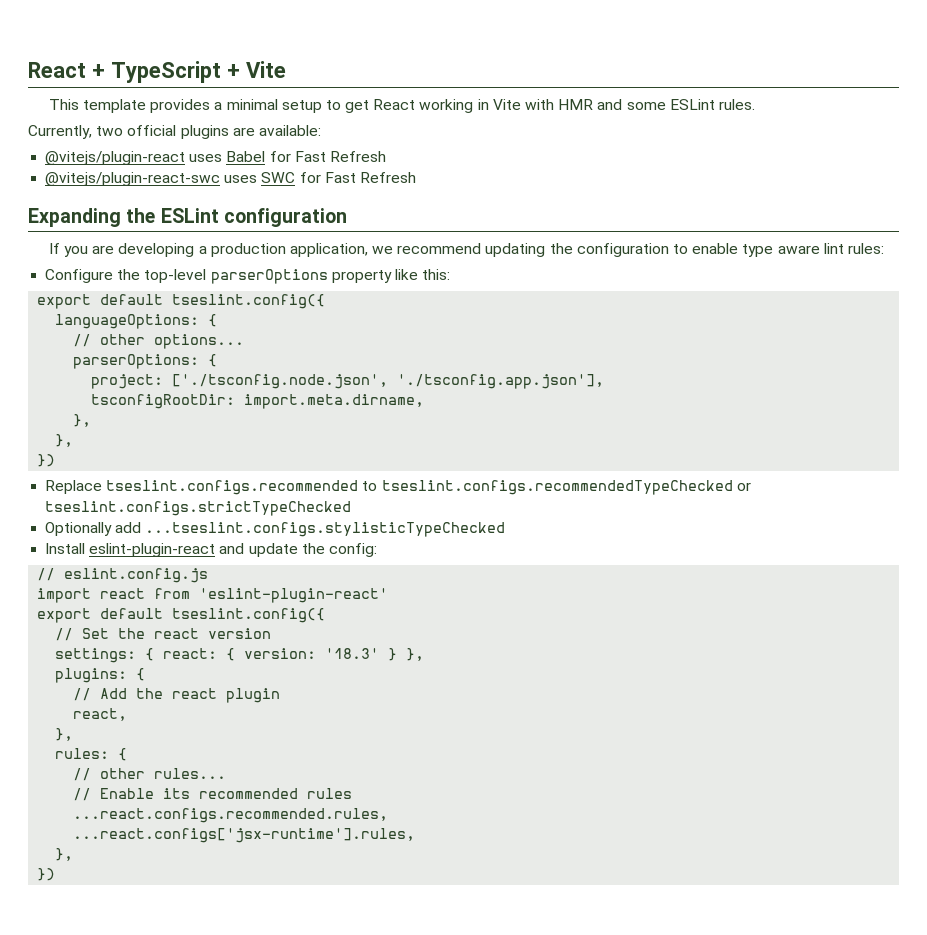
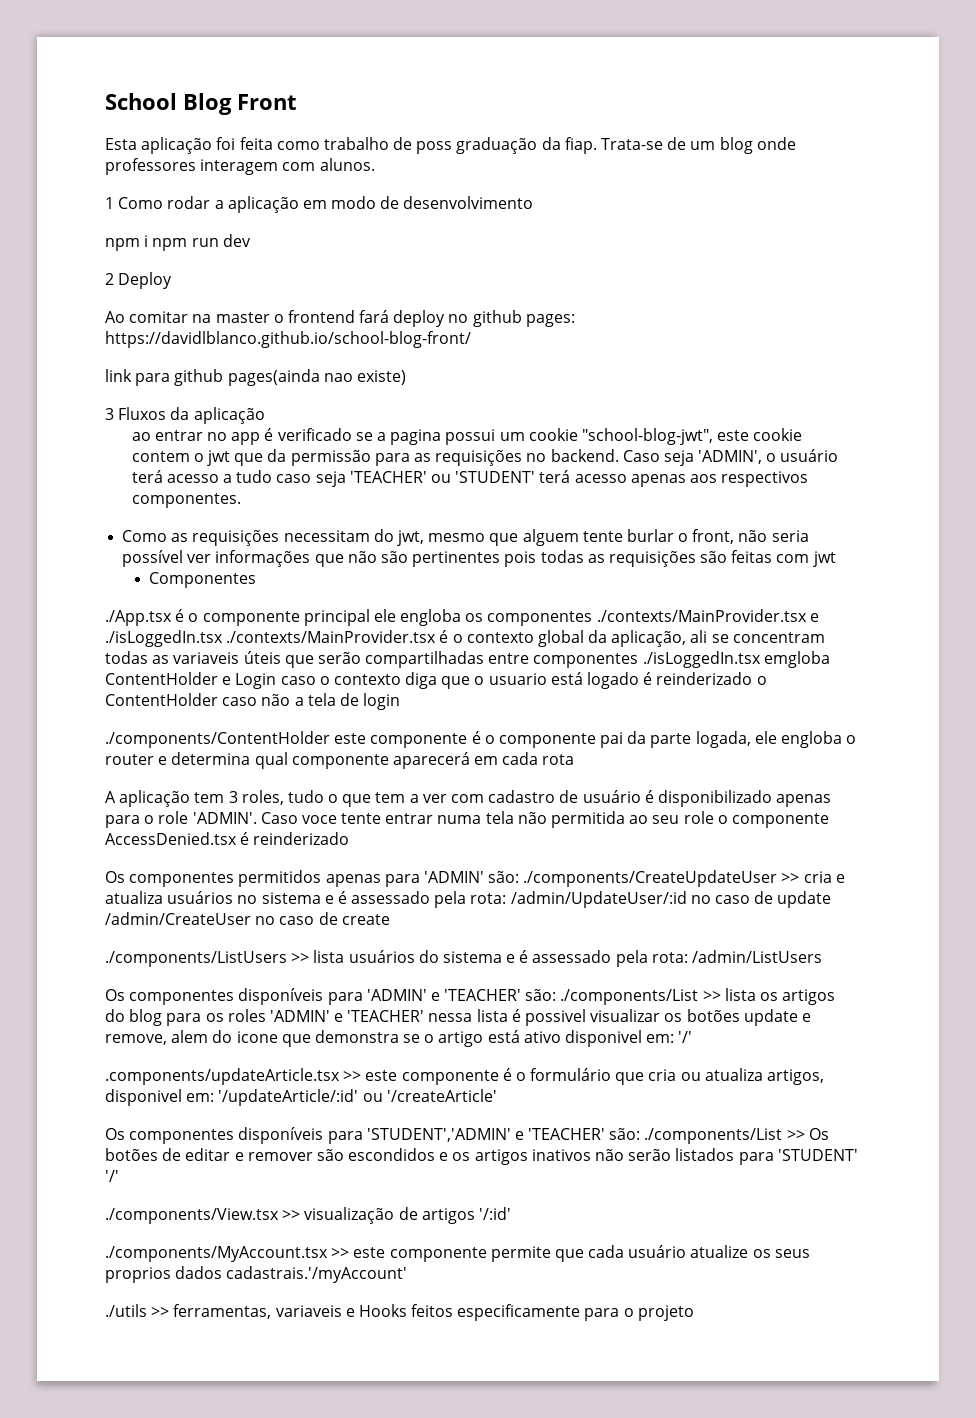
- React + TypeScript + Vite
- This template provides a minimal setup to get React working in Vite with HMR and some ESLint rules.
- Currently, two official plugins are available:
- @vitejs/plugin-react uses Babel for Fast Refresh
- @vitejs/plugin-react-swc uses SWC for Fast Refresh
- Expanding the ESLint configuration
- If you are developing a production application, we recommend updating the configuration to enable type aware lint rules:
- Configure the top-level parserOptions property like this:
- export default tseslint.config({
- languageOptions: {
- // other options...
- parserOptions: {
- project: ['./tsconfig.node.json', './tsconfig.app.json'],
- tsconfigRootDir: import.meta.dirname,
- },
- },
- })
- Replace tseslint.configs.recommended to tseslint.configs.recommendedTypeChecked or tseslint.configs.strictTypeChecked
- Optionally add ...tseslint.configs.stylisticTypeChecked
- Install eslint-plugin-react and update the config:
- // eslint.config.js
- import react from 'eslint-plugin-react'
- export default tseslint.config({
- // Set the react version
- settings: { react: { version: '18.3' } },
- plugins: {
- // Add the react plugin
- react,
- },
- rules: {
- // other rules...
- // Enable its recommended rules
- ...react.configs.recommended.rules,
- ...react.configs['jsx-runtime'].rules,
- },
- })
+ School Blog Front
+ Esta aplicação foi feita como trabalho de poss graduação da fiap. Trata-se de um blog onde professores interagem com alunos.
+ 1 Como rodar a aplicação em modo de desenvolvimento
+ npm i npm run dev
+ 2 Deploy
+ Ao comitar na master o frontend fará deploy no github pages: https://davidlblanco.github.io/school-blog-front/
+ link para github pages(ainda nao existe)
+ 3 Fluxos da aplicação
+ ao entrar no app é verificado se a pagina possui um cookie "school-blog-jwt", este cookie contem o jwt que da permissão para as requisições no backend. Caso seja 'ADMIN', o usuário terá acesso a tudo caso seja 'TEACHER' ou 'STUDENT' terá acesso apenas aos respectivos componentes.
+ Como as requisições necessitam do jwt, mesmo que alguem tente burlar o front, não seria possível ver informações que não são pertinentes pois todas as requisições são feitas com jwt
+ Componentes
+ ./App.tsx é o componente principal ele engloba os componentes ./contexts/MainProvider.tsx e ./isLoggedIn.tsx ./contexts/MainProvider.tsx é o contexto global da aplicação, ali se concentram todas as variaveis úteis que serão compartilhadas entre componentes ./isLoggedIn.tsx emgloba ContentHolder e Login caso o contexto diga que o usuario está logado é reinderizado o ContentHolder caso não a tela de login
+ ./components/ContentHolder este componente é o componente pai da parte logada, ele engloba o router e determina qual componente aparecerá em cada rota
+ A aplicação tem 3 roles, tudo o que tem a ver com cadastro de usuário é disponibilizado apenas para o role 'ADMIN'. Caso voce tente entrar numa tela não permitida ao seu role o componente AccessDenied.tsx é reinderizado
+ Os componentes permitidos apenas para 'ADMIN' são: ./components/CreateUpdateUser >> cria e atualiza usuários no sistema e é assessado pela rota: /admin/UpdateUser/:id no caso de update /admin/CreateUser no caso de create
+ ./components/ListUsers >> lista usuários do sistema e é assessado pela rota: /admin/ListUsers
+ Os componentes disponíveis para 'ADMIN' e 'TEACHER' são: ./components/List >> lista os artigos do blog para os roles 'ADMIN' e 'TEACHER' nessa lista é possivel visualizar os botões update e remove, alem do icone que demonstra se o artigo está ativo disponivel em: '/'
+ .components/updateArticle.tsx >> este componente é o formulário que cria ou atualiza artigos, disponivel em: '/updateArticle/:id' ou '/createArticle'
+ Os componentes disponíveis para 'STUDENT','ADMIN' e 'TEACHER' são: ./components/List >> Os botões de editar e remover são escondidos e os artigos inativos não serão listados para 'STUDENT' '/'
+ ./components/View.tsx >> visualização de artigos '/:id'
+ ./components/MyAccount.tsx >> este componente permite que cada usuário atualize os seus proprios dados cadastrais.'/myAccount'
+ ./utils >> ferramentas, variaveis e Hooks feitos especificamente para o projeto

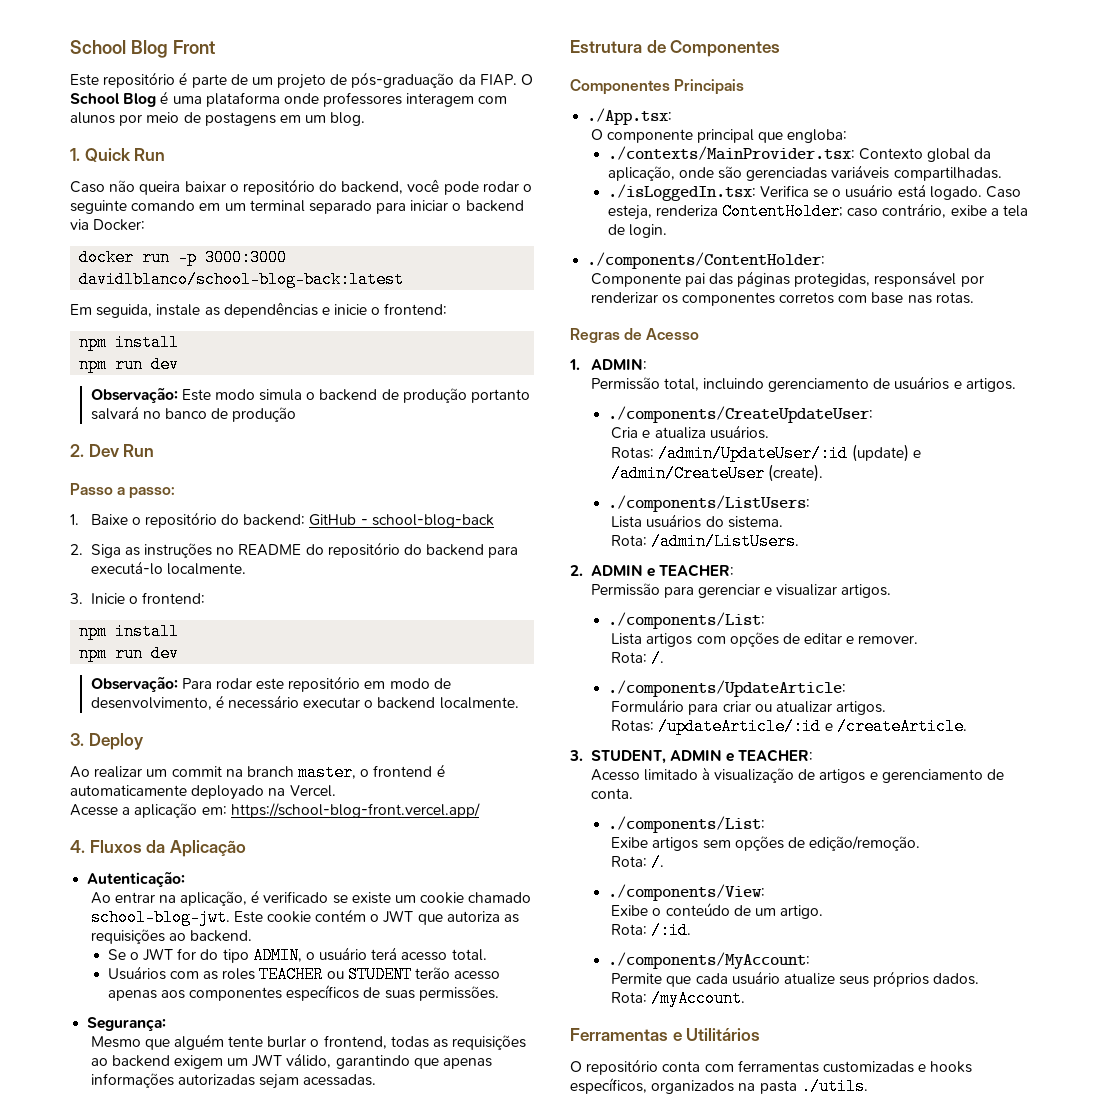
- Esta aplicação foi feita como trabalho de poss graduação da fiap. Trata-se de um blog onde professores interagem com alunos.
- 1 Como rodar a aplicação em modo de desenvolvimento
- npm i npm run dev
- 2 Deploy
- Ao comitar na master o frontend fará deploy no github pages: https://davidlblanco.github.io/school-blog-front/
- link para github pages(ainda nao existe)
- 3 Fluxos da aplicação
- ao entrar no app é verificado se a pagina possui um cookie "school-blog-jwt", este cookie contem o jwt que da permissão para as requisições no backend. Caso seja 'ADMIN', o usuário terá acesso a tudo caso seja 'TEACHER' ou 'STUDENT' terá acesso apenas aos respectivos componentes.
- Como as requisições necessitam do jwt, mesmo que alguem tente burlar o front, não seria possível ver informações que não são pertinentes pois todas as requisições são feitas com jwt
- Componentes
- ./App.tsx é o componente principal ele engloba os componentes ./contexts/MainProvider.tsx e ./isLoggedIn.tsx ./contexts/MainProvider.tsx é o contexto global da aplicação, ali se concentram todas as variaveis úteis que serão compartilhadas entre componentes ./isLoggedIn.tsx emgloba ContentHolder e Login caso o contexto diga que o usuario está logado é reinderizado o ContentHolder caso não a tela de login
- ./components/ContentHolder este componente é o componente pai da parte logada, ele engloba o router e determina qual componente aparecerá em cada rota
- A aplicação tem 3 roles, tudo o que tem a ver com cadastro de usuário é disponibilizado apenas para o role 'ADMIN'. Caso voce tente entrar numa tela não permitida ao seu role o componente AccessDenied.tsx é reinderizado
- Os componentes permitidos apenas para 'ADMIN' são: ./components/CreateUpdateUser >> cria e atualiza usuários no sistema e é assessado pela rota: /admin/UpdateUser/:id no caso de update /admin/CreateUser no caso de create
- ./components/ListUsers >> lista usuários do sistema e é assessado pela rota: /admin/ListUsers
- Os componentes disponíveis para 'ADMIN' e 'TEACHER' são: ./components/List >> lista os artigos do blog para os roles 'ADMIN' e 'TEACHER' nessa lista é possivel visualizar os botões update e remove, alem do icone que demonstra se o artigo está ativo disponivel em: '/'
- .components/updateArticle.tsx >> este componente é o formulário que cria ou atualiza artigos, disponivel em: '/updateArticle/:id' ou '/createArticle'
- Os componentes disponíveis para 'STUDENT','ADMIN' e 'TEACHER' são: ./components/List >> Os botões de editar e remover são escondidos e os artigos inativos não serão listados para 'STUDENT' '/'
- ./components/View.tsx >> visualização de artigos '/:id'
- ./components/MyAccount.tsx >> este componente permite que cada usuário atualize os seus proprios dados cadastrais.'/myAccount'
- ./utils >> ferramentas, variaveis e Hooks feitos especificamente para o projeto
+ Este repositório é parte de um projeto de pós-graduação da FIAP. O School Blog é uma plataforma onde professores interagem com alunos por meio de postagens em um blog.
+ 1. Quick Run
+ Caso não queira baixar o repositório do backend, você pode rodar o seguinte comando em um terminal separado para iniciar o backend via Docker:
+ docker run -p 3000:3000 davidlblanco/school-blog-back:latest
+ Em seguida, instale as dependências e inicie o frontend:
+ npm install
+ npm run dev
+ Observação: Este modo simula o backend de produção portanto salvará no banco de produção
+ 2. Dev Run
+ Passo a passo:
+ 1. Baixe o repositório do backend: GitHub - school-blog-back
+ 2. Siga as instruções no README do repositório do backend para executá-lo localmente.
+ 3. Inicie o frontend:
+ npm install
+ npm run dev
+ Observação: Para rodar este repositório em modo de desenvolvimento, é necessário executar o backend localmente.
+ 3. Deploy
+ Ao realizar um commit na branch master, o frontend é automaticamente deployado na Vercel.
+ Acesse a aplicação em: https://school-blog-front.vercel.app/
+ 4. Fluxos da Aplicação
+ Autenticação:
+ Ao entrar na aplicação, é verificado se existe um cookie chamado school-blog-jwt. Este cookie contém o JWT que autoriza as requisições ao backend.
+ Se o JWT for do tipo ADMIN, o usuário terá acesso total.
+ Usuários com as roles TEACHER ou STUDENT terão acesso apenas aos componentes específicos de suas permissões.
+ Segurança:
+ Mesmo que alguém tente burlar o frontend, todas as requisições ao backend exigem um JWT válido, garantindo que apenas informações autorizadas sejam acessadas.
+ Estrutura de Componentes
+ Componentes Principais
+ ./App.tsx:
+ O componente principal que engloba:
+ ./contexts/MainProvider.tsx: Contexto global da aplicação, onde são gerenciadas variáveis compartilhadas.
+ ./isLoggedIn.tsx: Verifica se o usuário está logado. Caso esteja, renderiza ContentHolder; caso contrário, exibe a tela de login.
+ ./components/ContentHolder:
+ Componente pai das páginas protegidas, responsável por renderizar os componentes corretos com base nas rotas.
+ Regras de Acesso
+ 1. ADMIN:
+ Permissão total, incluindo gerenciamento de usuários e artigos.
+ ./components/CreateUpdateUser:
+ Cria e atualiza usuários.
+ Rotas: /admin/UpdateUser/:id (update) e /admin/CreateUser (create).
+ ./components/ListUsers:
+ Lista usuários do sistema.
+ Rota: /admin/ListUsers.
+ 2. ADMIN e TEACHER:
+ Permissão para gerenciar e visualizar artigos.
+ ./components/List:
+ Lista artigos com opções de editar e remover.
+ Rota: /.
+ ./components/UpdateArticle:
+ Formulário para criar ou atualizar artigos.
+ Rotas: /updateArticle/:id e /createArticle.
+ 3. STUDENT, ADMIN e TEACHER:
+ Acesso limitado à visualização de artigos e gerenciamento de conta.
+ ./components/List:
+ Exibe artigos sem opções de edição/remoção.
+ Rota: /.
+ ./components/View:
+ Exibe o conteúdo de um artigo.
+ Rota: /:id.
+ ./components/MyAccount:
+ Permite que cada usuário atualize seus próprios dados.
+ Rota: /myAccount.
+ Ferramentas e Utilitários
+ O repositório conta com ferramentas customizadas e hooks específicos, organizados na pasta ./utils.

